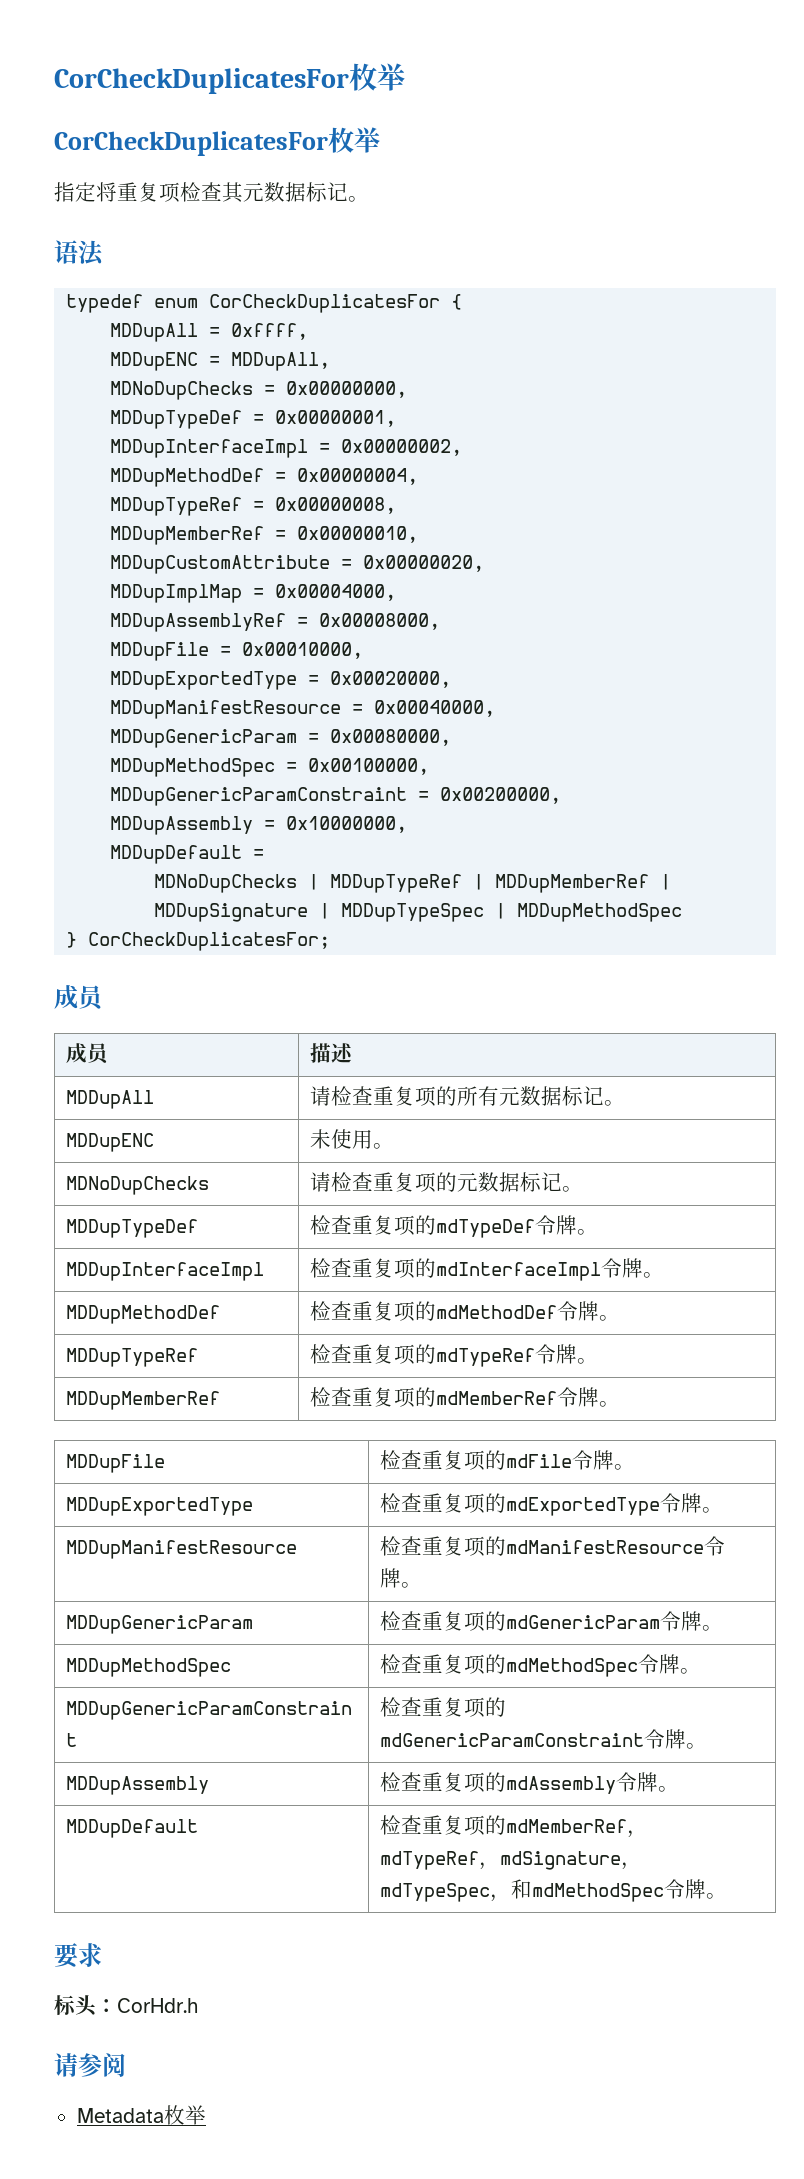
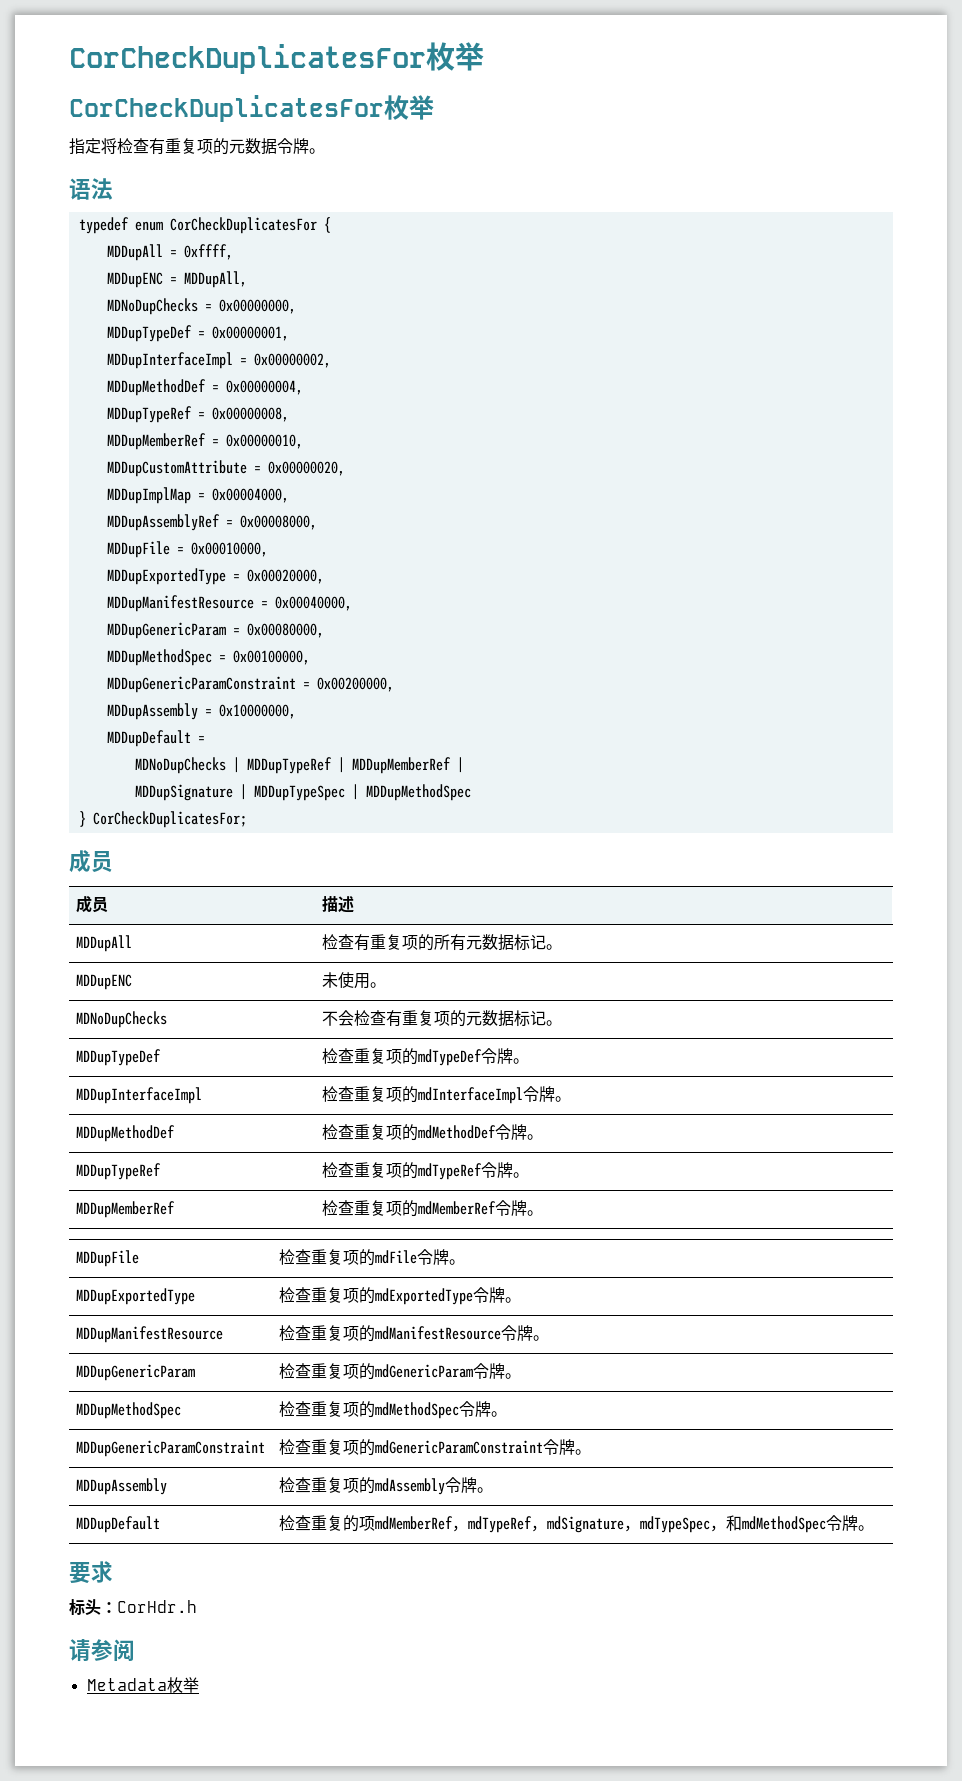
- 指定将重复项检查其元数据标记。
+ 指定将检查有重复项的元数据令牌。
- MDDupAll | 请检查重复项的所有元数据标记。
+ MDDupAll | 检查有重复项的所有元数据标记。
- MDNoDupChecks | 请检查重复项的元数据标记。
+ MDNoDupChecks | 不会检查有重复项的元数据标记。
- MDDupDefault | 检查重复项的mdMemberRef，mdTypeRef，mdSignature，mdTypeSpec，和mdMethodSpec令牌。
+ MDDupDefault | 检查重复的项mdMemberRef，mdTypeRef，mdSignature，mdTypeSpec，和mdMethodSpec令牌。

